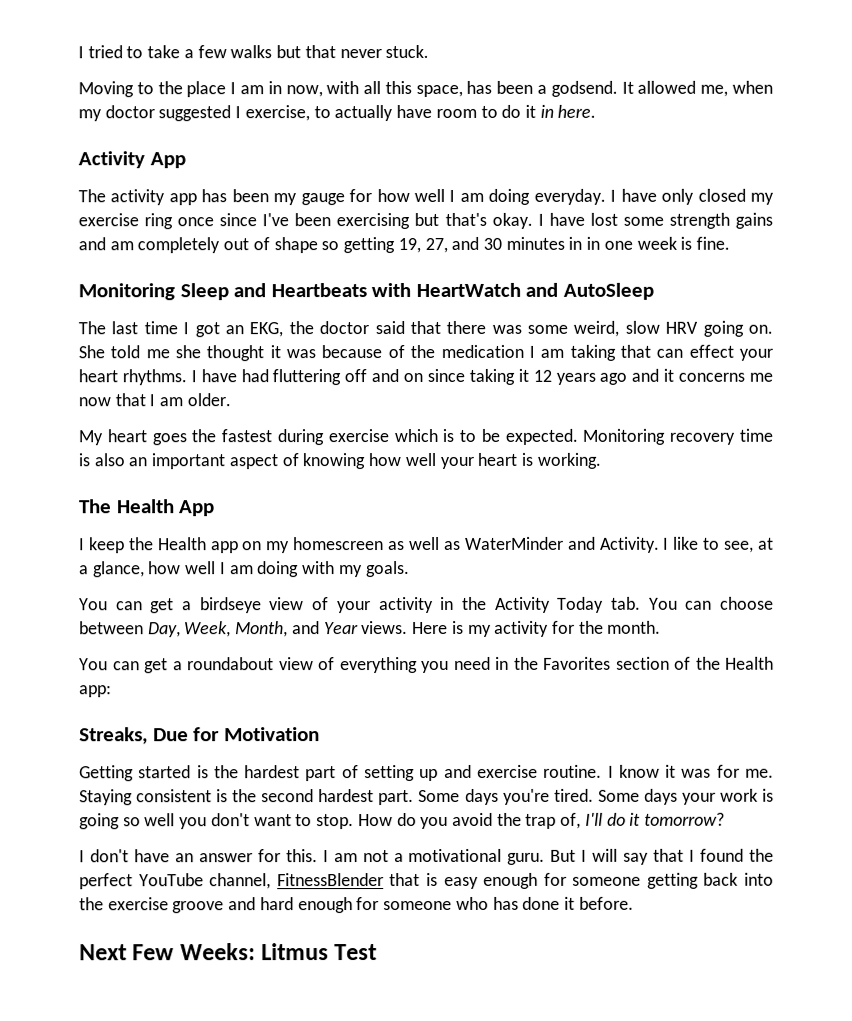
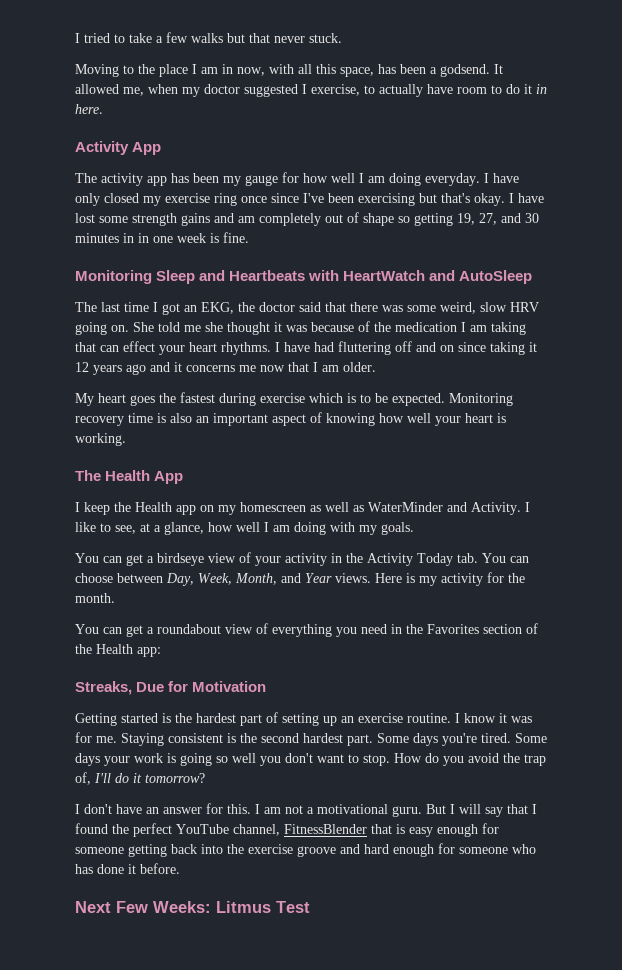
- Getting started is the hardest part of setting up and exercise routine.
+ Getting started is the hardest part of setting up an exercise routine.

